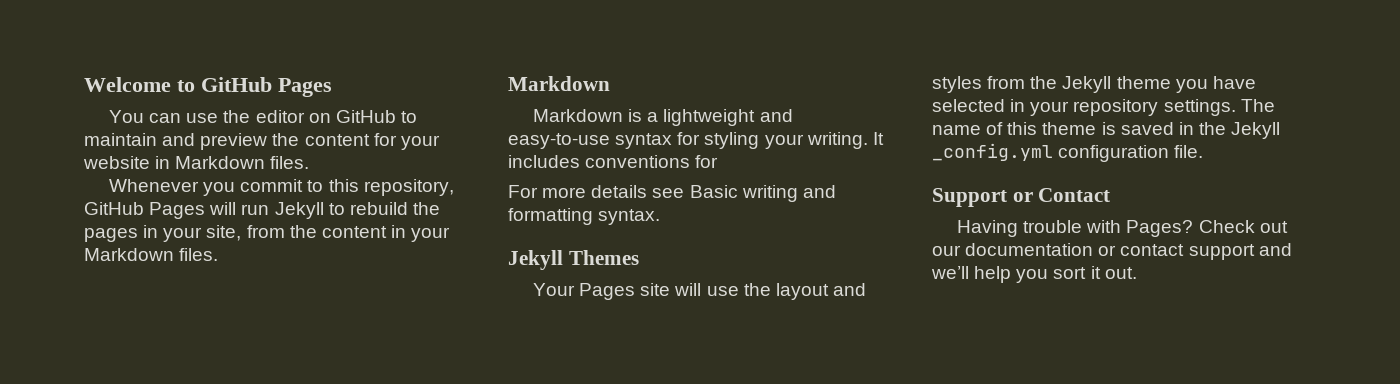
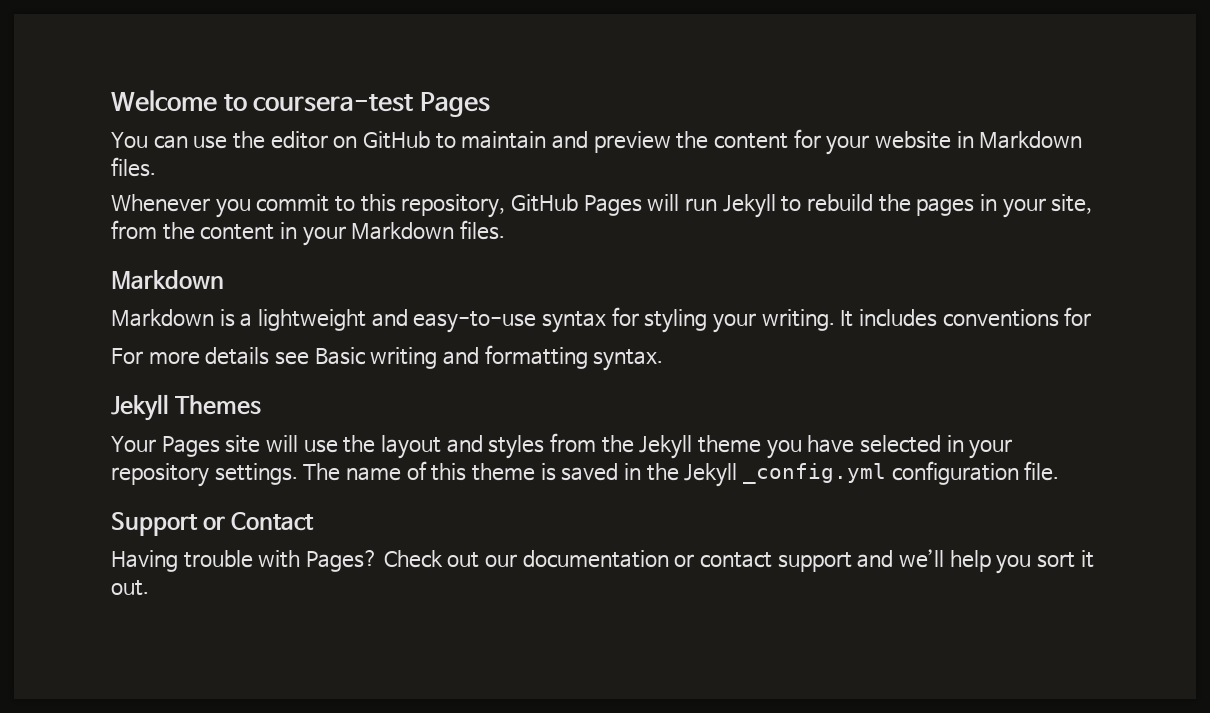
- Welcome to GitHub Pages
+ Welcome to coursera-test Pages

